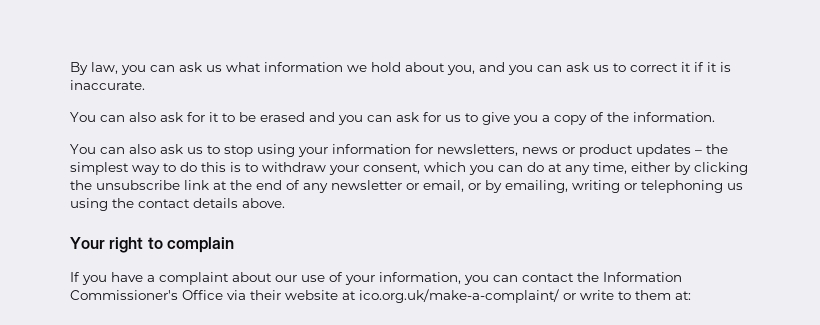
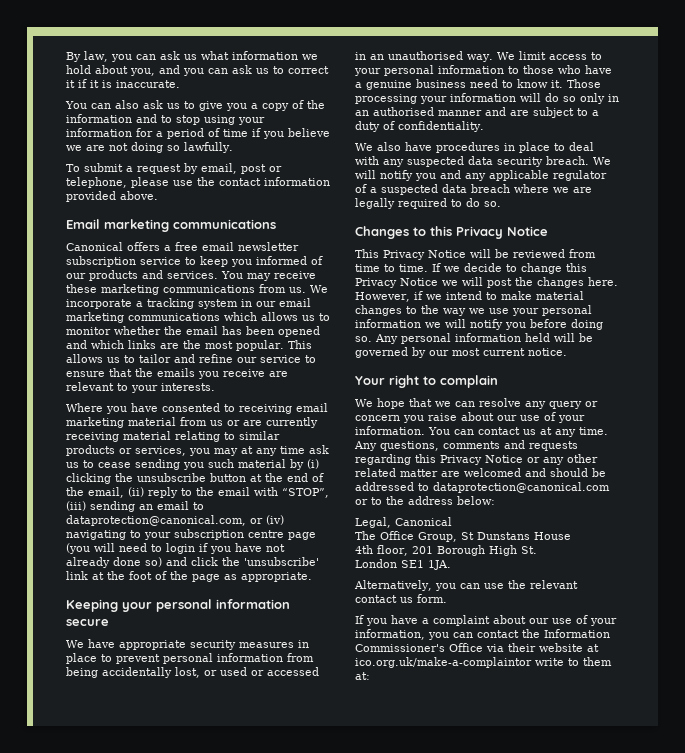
- You can also ask for it to be erased and you can ask for us to give you a copy of the information.
- You can also ask us to stop using your information for newsletters, news or product updates – the simplest way to do this is to withdraw your consent, which you can do at any time, either by clicking the unsubscribe link at the end of any newsletter or email, or by emailing, writing or telephoning us using the contact details above.
+ You can also ask us to give you a copy of the information and to stop using your information for a period of time if you believe we are not doing so lawfully.
+ To submit a request by email, post or telephone, please use the contact information provided above.
+ Email marketing communications
+ Canonical offers a free email newsletter subscription service to keep you informed of our products and services. You may receive these marketing communications from us. We incorporate a tracking system in our email marketing communications which allows us to monitor whether the email has been opened and which links are the most popular. This allows us to tailor and refine our service to ensure that the emails you receive are relevant to your interests.
+ Where you have consented to receiving email marketing material from us or are currently receiving material relating to similar products or services, you may at any time ask us to cease sending you such material by (i) clicking the unsubscribe button at the end of the email, (ii) reply to the email with “STOP”, (iii) sending an email to dataprotection@canonical.com, or (iv) navigating to your subscription centre page (you will need to login if you have not already done so) and click the 'unsubscribe' link at the foot of the page as appropriate.
+ Keeping your personal information secure
+ We have appropriate security measures in place to prevent personal information from being accidentally lost, or used or accessed in an unauthorised way. We limit access to your personal information to those who have a genuine business need to know it. Those processing your information will do so only in an authorised manner and are subject to a duty of confidentiality.
+ We also have procedures in place to deal with any suspected data security breach. We will notify you and any applicable regulator of a suspected data breach where we are legally required to do so.
+ Changes to this Privacy Notice
+ This Privacy Notice will be reviewed from time to time. If we decide to change this Privacy Notice we will post the changes here. However, if we intend to make material changes to the way we use your personal information we will notify you before doing so. Any personal information held will be governed by our most current notice.
  Your right to complain
+ We hope that we can resolve any query or concern you raise about our use of your information. You can contact us at any time. Any questions, comments and requests regarding this Privacy Notice or any other related matter are welcomed and should be addressed to dataprotection@canonical.com or to the address below:
+ Legal, Canonical
+ The Office Group, St Dunstans House
+ 4th floor, 201 Borough High St.
+ London SE1 1JA.
+ Alternatively, you can use the relevant contact us form.
- If you have a complaint about our use of your information, you can contact the Information Commissioner's Office via their website at ico.org.uk/make-a-complaint/ or write to them at:
+ If you have a complaint about our use of your information, you can contact the Information Commissioner's Office via their website at ico.org.uk/make-a-complaintor write to them at:

